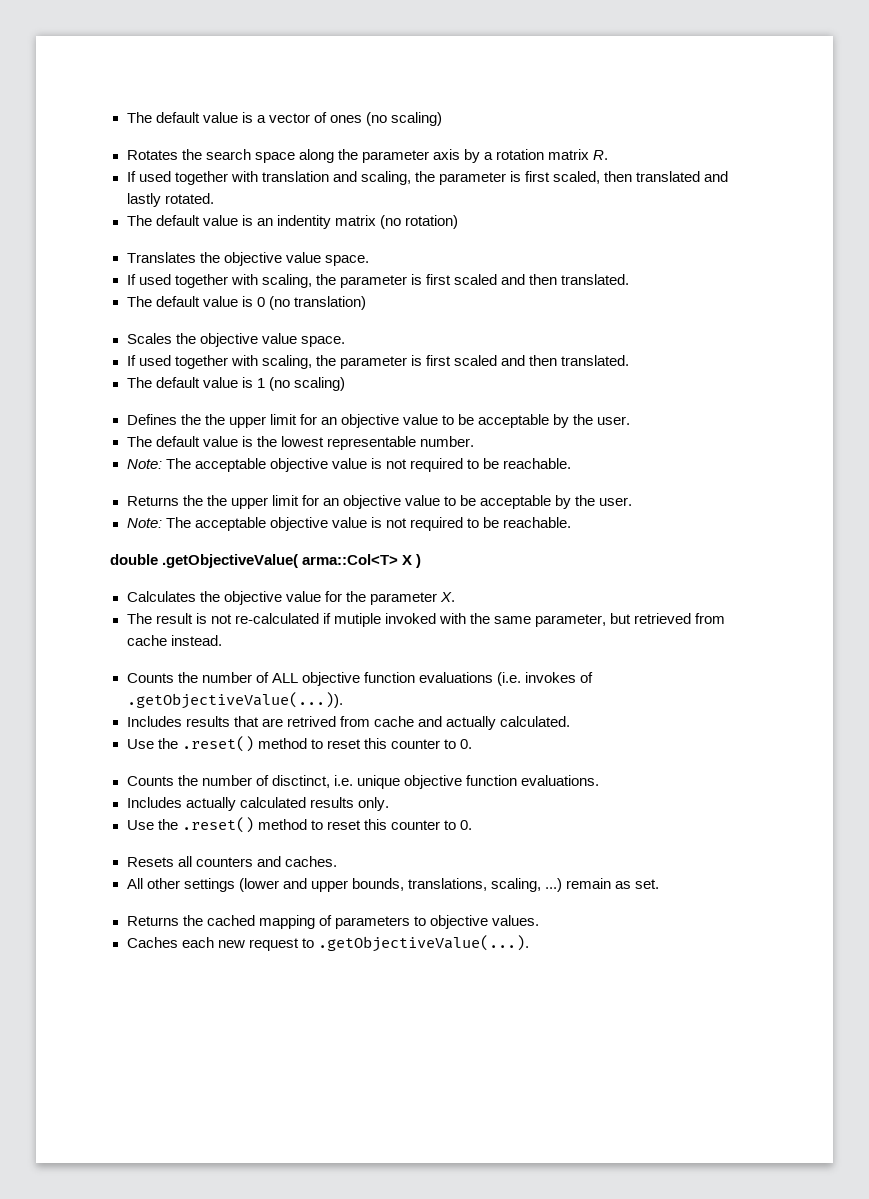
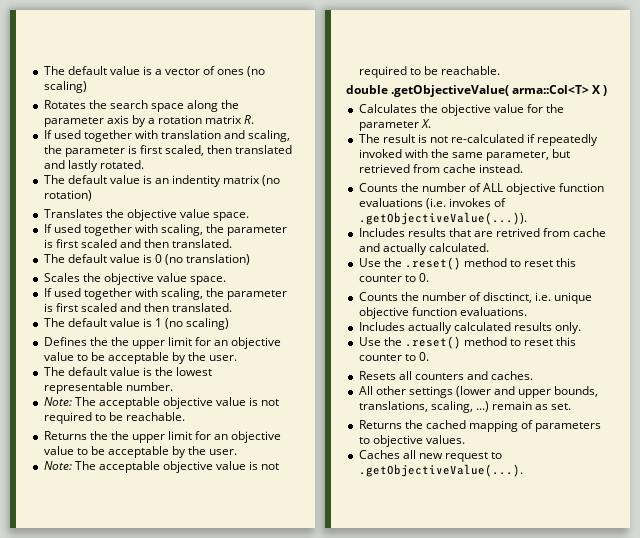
- The result is not re-calculated if mutiple invoked with the same parameter, but retrieved from cache instead.
+ The result is not re-calculated if repeatedly invoked with the same parameter, but retrieved from cache instead.
- Caches each new request to .getObjectiveValue(...).
+ Caches all new request to .getObjectiveValue(...).

